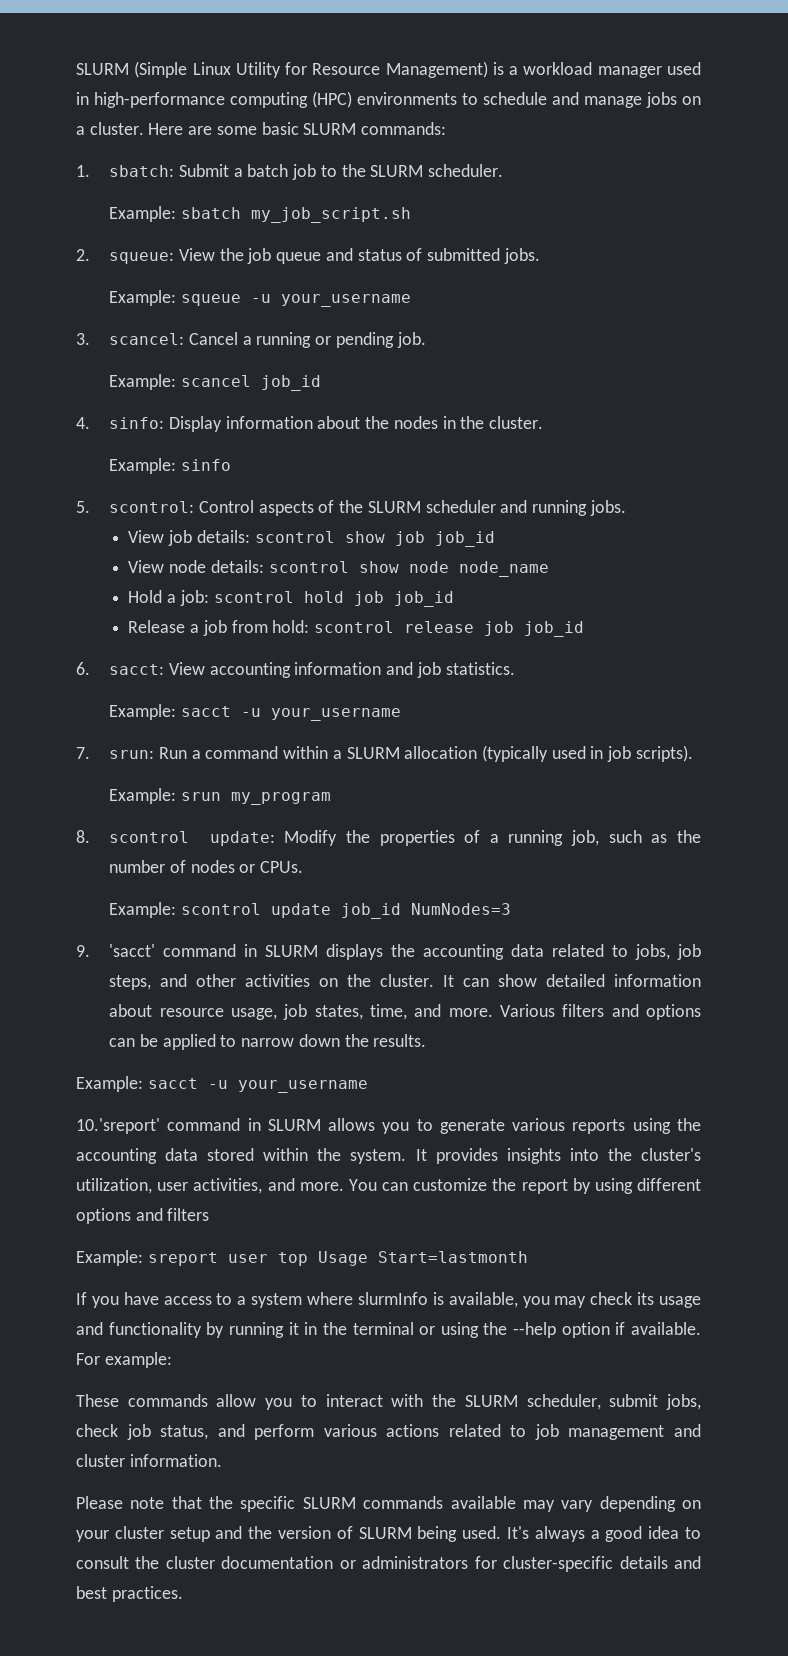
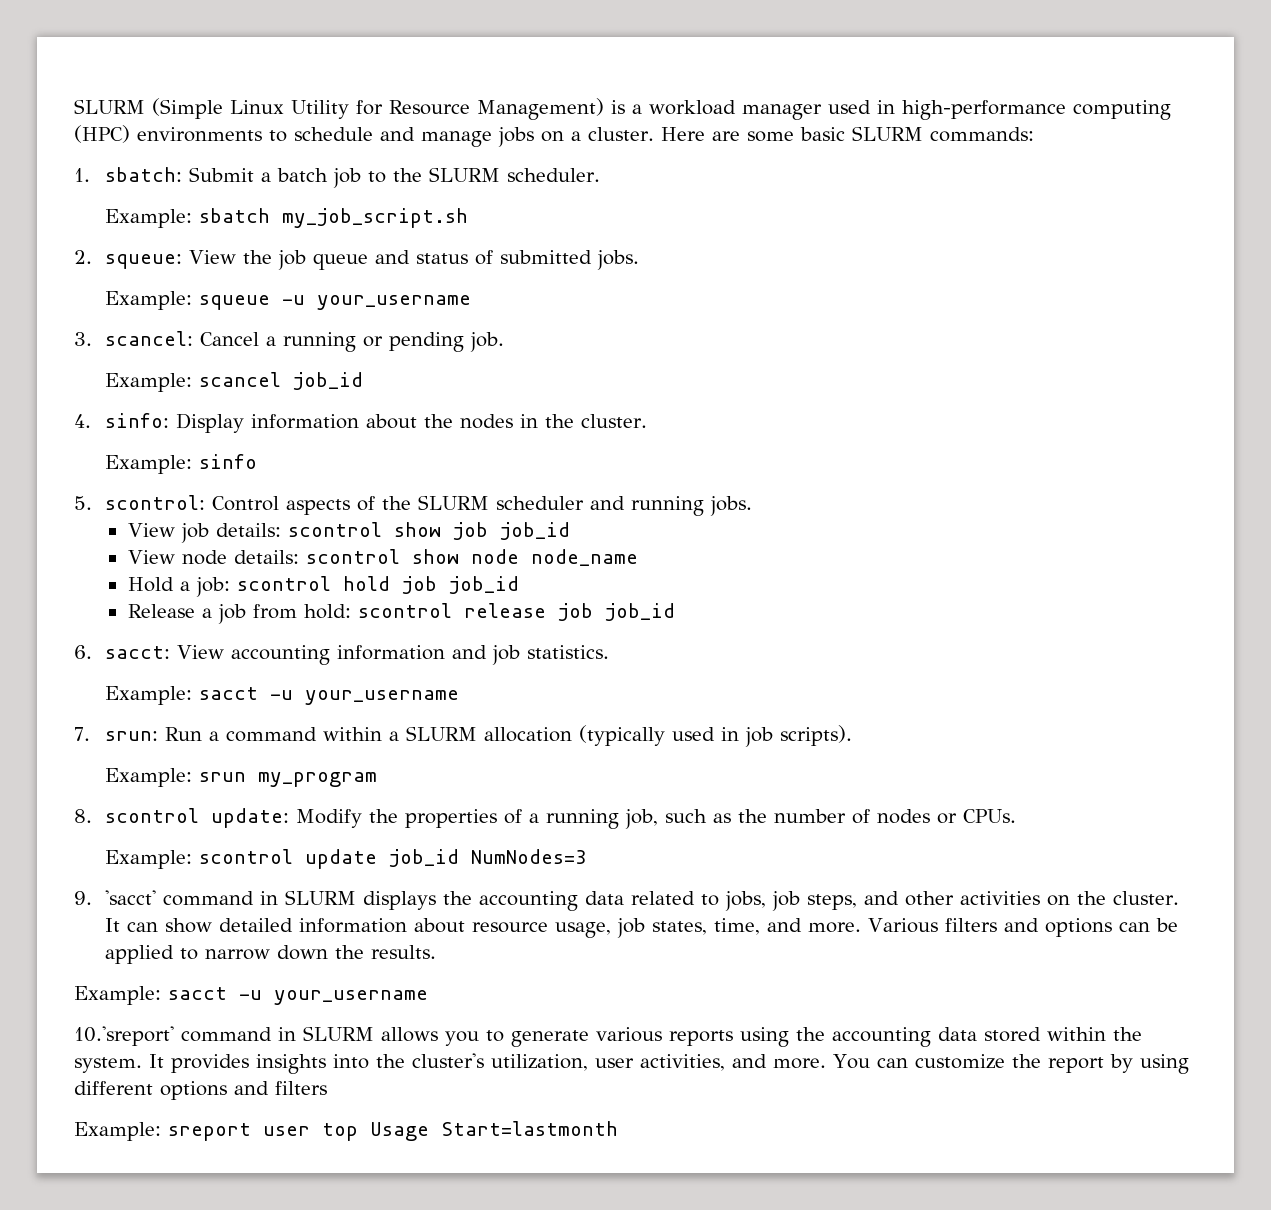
- If you have access to a system where slurmInfo is available, you may check its usage and functionality by running it in the terminal or using the --help option if available. For example:
- These commands allow you to interact with the SLURM scheduler, submit jobs, check job status, and perform various actions related to job management and cluster information.
- Please note that the specific SLURM commands available may vary depending on your cluster setup and the version of SLURM being used. It's always a good idea to consult the cluster documentation or administrators for cluster-specific details and best practices.

